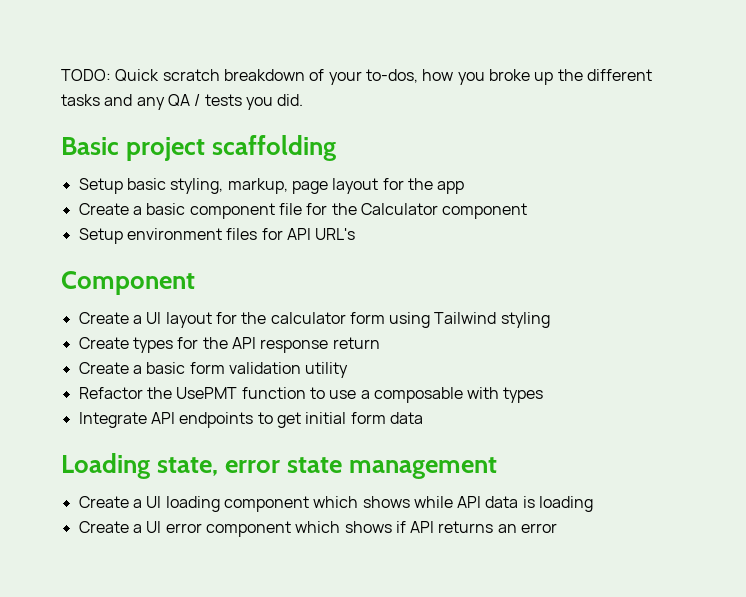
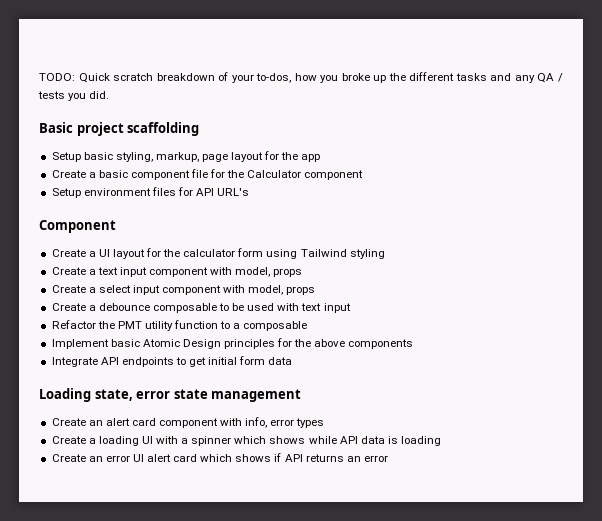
- Create types for the API response return
- Create a basic form validation utility
+ Create a text input component with model, props
+ Create a select input component with model, props
+ Create a debounce composable to be used with text input
- Refactor the UsePMT function to use a composable with types
+ Refactor the PMT utility function to a composable
+ Implement basic Atomic Design principles for the above components
- Create a UI loading component which shows while API data is loading
+ Create an alert card component with info, error types
+ Create a loading UI with a spinner which shows while API data is loading
- Create a UI error component which shows if API returns an error
+ Create an error UI alert card which shows if API returns an error

